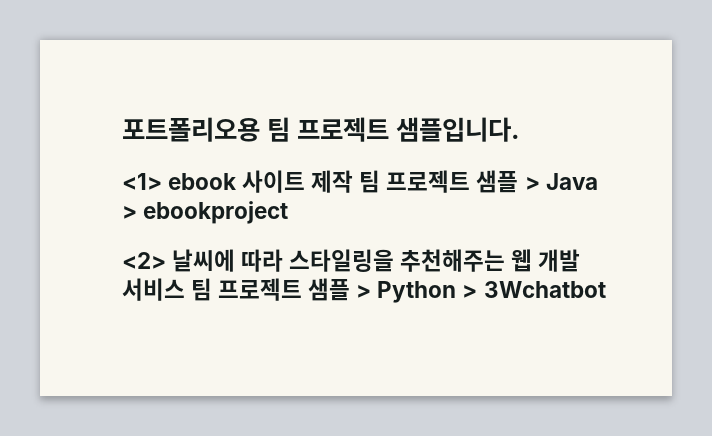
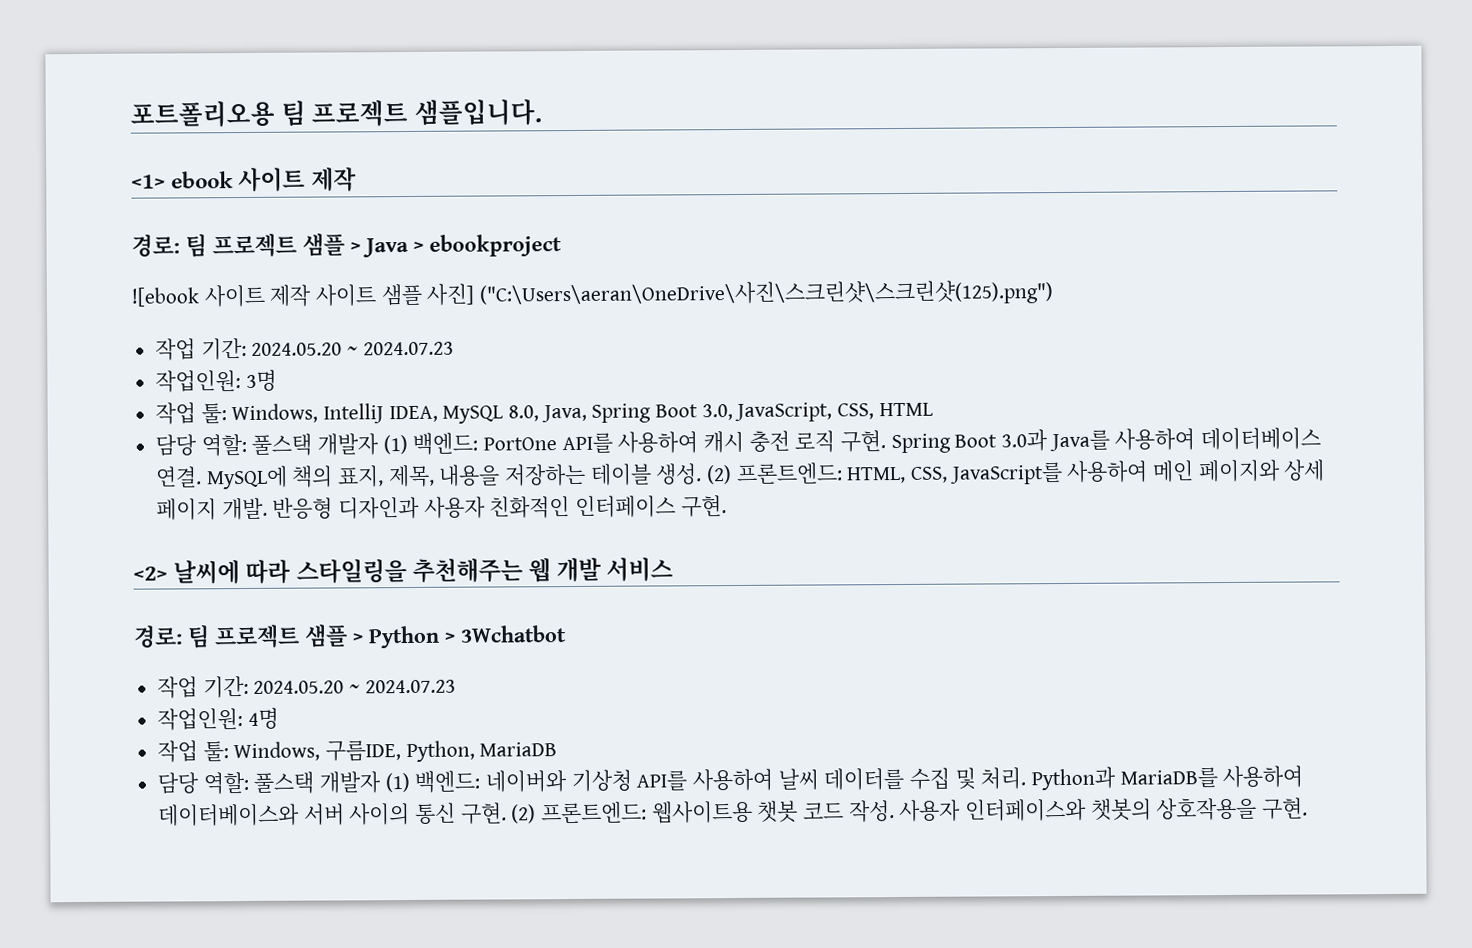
- <1> ebook 사이트 제작 팀 프로젝트 샘플 > Java > ebookproject
+ <1> ebook 사이트 제작
+ 경로: 팀 프로젝트 샘플 > Java > ebookproject
+ ![ebook 사이트 제작 사이트 샘플 사진] ("C:\Users\aeran\OneDrive\사진\스크린샷\스크린샷(125).png")
+ 작업 기간: 2024.05.20 ~ 2024.07.23
+ 작업인원: 3명
+ 작업 툴: Windows, IntelliJ IDEA, MySQL 8.0, Java, Spring Boot 3.0, JavaScript, CSS, HTML
+ 담당 역할: 풀스택 개발자 (1) 백엔드: PortOne API를 사용하여 캐시 충전 로직 구현. Spring Boot 3.0과 Java를 사용하여 데이터베이스 연결. MySQL에 책의 표지, 제목, 내용을 저장하는 테이블 생성. (2) 프론트엔드: HTML, CSS, JavaScript를 사용하여 메인 페이지와 상세 페이지 개발. 반응형 디자인과 사용자 친화적인 인터페이스 구현.
- <2> 날씨에 따라 스타일링을 추천해주는 웹 개발 서비스 팀 프로젝트 샘플 > Python > 3Wchatbot
+ <2> 날씨에 따라 스타일링을 추천해주는 웹 개발 서비스
+ 경로: 팀 프로젝트 샘플 > Python > 3Wchatbot
+ 작업 기간: 2024.05.20 ~ 2024.07.23
+ 작업인원: 4명
+ 작업 툴: Windows, 구름IDE, Python, MariaDB
+ 담당 역할: 풀스택 개발자 (1) 백엔드: 네이버와 기상청 API를 사용하여 날씨 데이터를 수집 및 처리. Python과 MariaDB를 사용하여 데이터베이스와 서버 사이의 통신 구현. (2) 프론트엔드: 웹사이트용 챗봇 코드 작성. 사용자 인터페이스와 챗봇의 상호작용을 구현.

